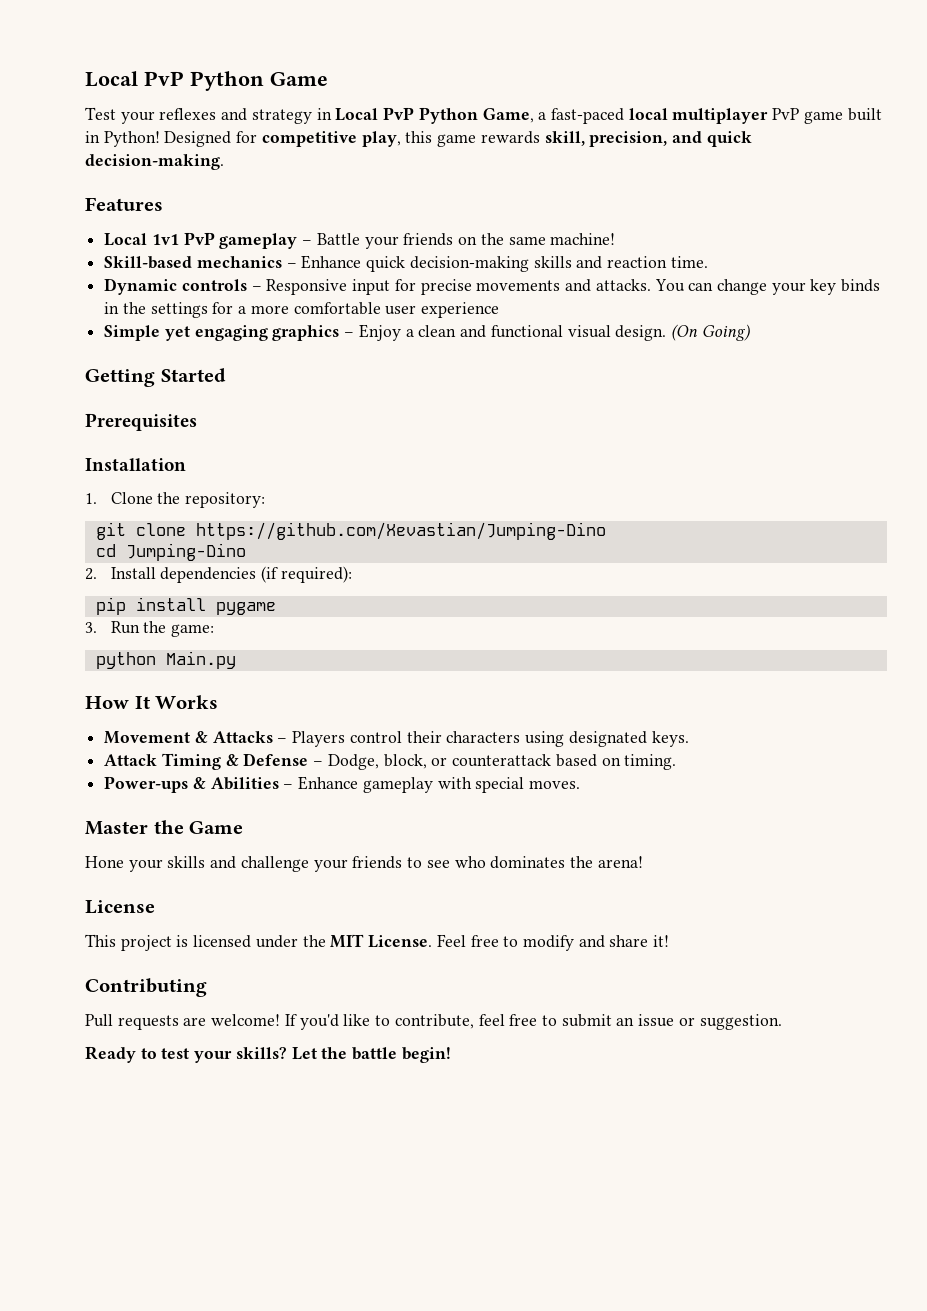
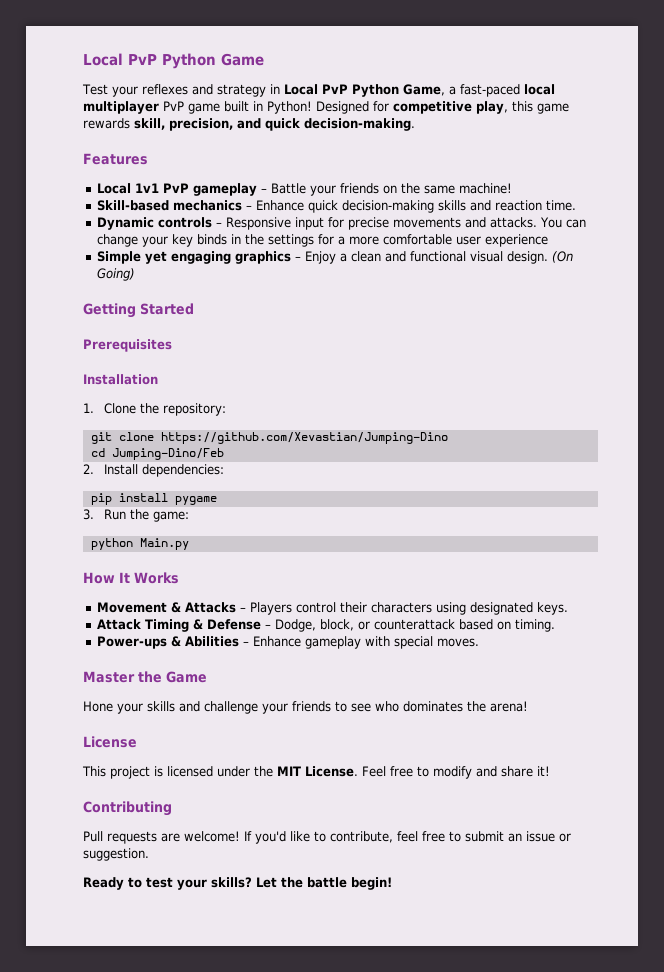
- cd Jumping-Dino
+ cd Jumping-Dino/Feb
- 2. Install dependencies (if required):
+ 2. Install dependencies:

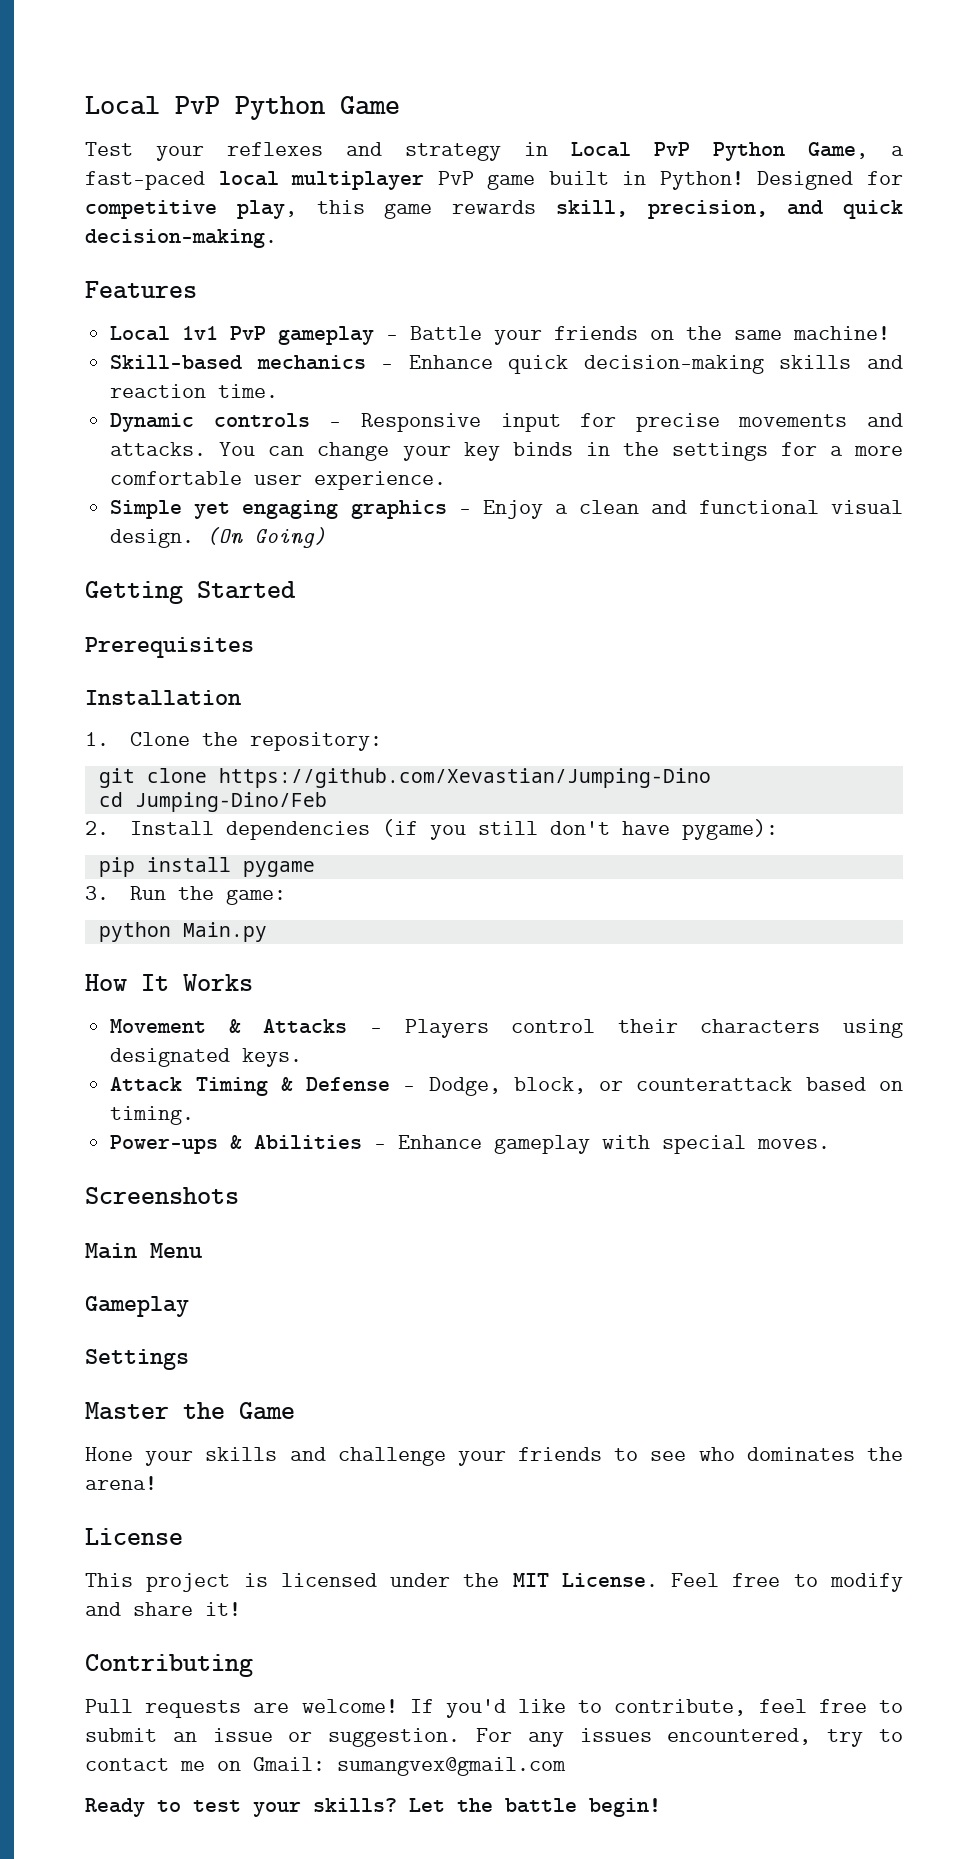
- You can change your key binds in the settings for a more comfortable user experience
+ You can change your key binds in the settings for a more comfortable user experience.
- 2. Install dependencies:
+ 2. Install dependencies (if you still don't have pygame):
+ Screenshots
+ Main Menu
+ Gameplay
+ Settings
+ For any issues encountered, try to contact me on Gmail: sumangvex@gmail.com

